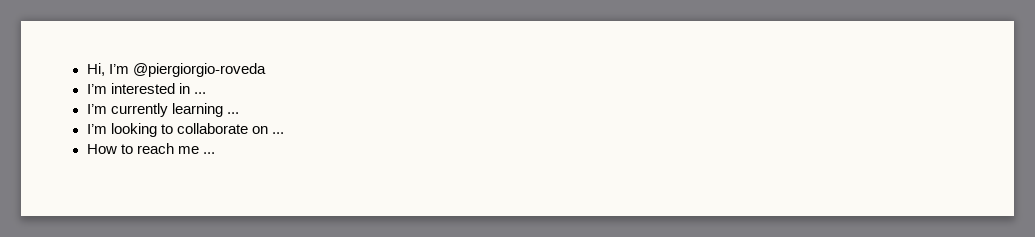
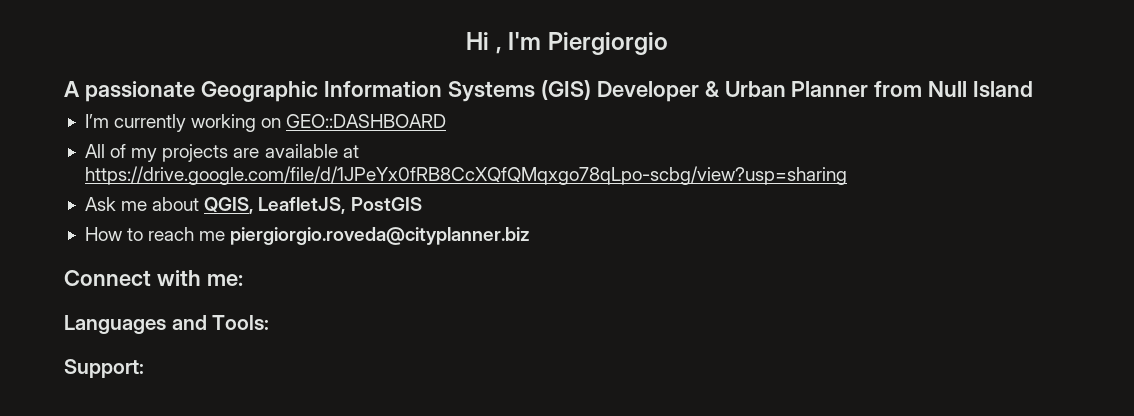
- Hi, I’m @piergiorgio-roveda
- I’m interested in ...
- I’m currently learning ...
- I’m looking to collaborate on ...
- How to reach me ...
+ Hi , I'm Piergiorgio
+ A passionate Geographic Information Systems (GIS) Developer & Urban Planner from Null Island
+ I’m currently working on GEO::DASHBOARD
+ All of my projects are available at https://drive.google.com/file/d/1JPeYx0fRB8CcXQfQMqxgo78qLpo-scbg/view?usp=sharing
+ Ask me about QGIS, LeafletJS, PostGIS
+ How to reach me piergiorgio.roveda@cityplanner.biz
+ Connect with me:
+ Languages and Tools:
+ Support:

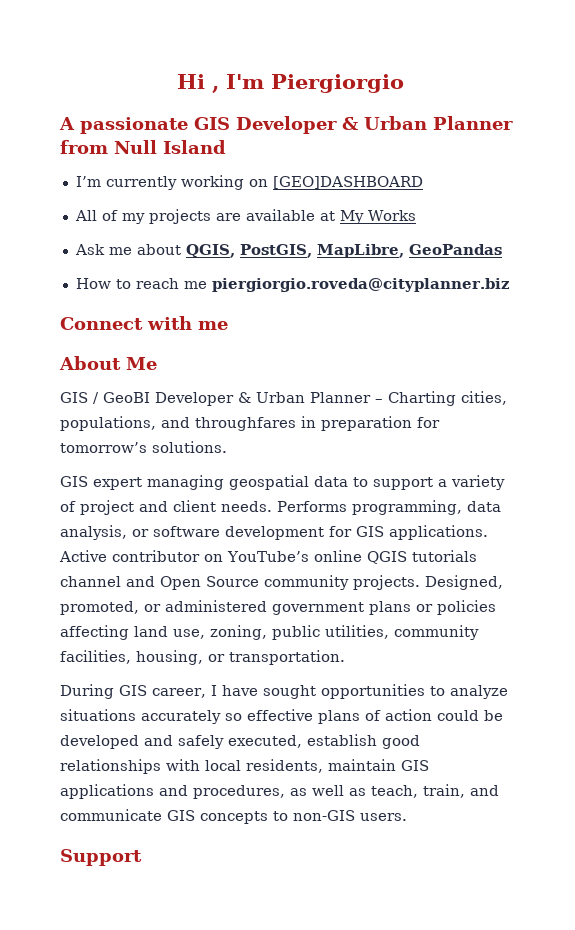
- A passionate Geographic Information Systems (GIS) Developer & Urban Planner from Null Island
+ A passionate GIS Developer & Urban Planner from Null Island
- I’m currently working on GEO::DASHBOARD
+ I’m currently working on [GEO]DASHBOARD
- All of my projects are available at https://drive.google.com/file/d/1JPeYx0fRB8CcXQfQMqxgo78qLpo-scbg/view?usp=sharing
+ All of my projects are available at My Works
- Ask me about QGIS, LeafletJS, PostGIS
+ Ask me about QGIS, PostGIS, MapLibre, GeoPandas
- Connect with me:
- Languages and Tools:
- Support:
+ Connect with me
+ About Me
+ GIS / GeoBI Developer & Urban Planner – Charting cities, populations, and throughfares in preparation for tomorrow’s solutions.
+ GIS expert managing geospatial data to support a variety of project and client needs. Performs programming, data analysis, or software development for GIS applications. Active contributor on YouTube’s online QGIS tutorials channel and Open Source community projects. Designed, promoted, or administered government plans or policies affecting land use, zoning, public utilities, community facilities, housing, or transportation.
+ During GIS career, I have sought opportunities to analyze situations accurately so effective plans of action could be developed and safely executed, establish good relationships with local residents, maintain GIS applications and procedures, as well as teach, train, and communicate GIS concepts to non-GIS users.
+ Support

